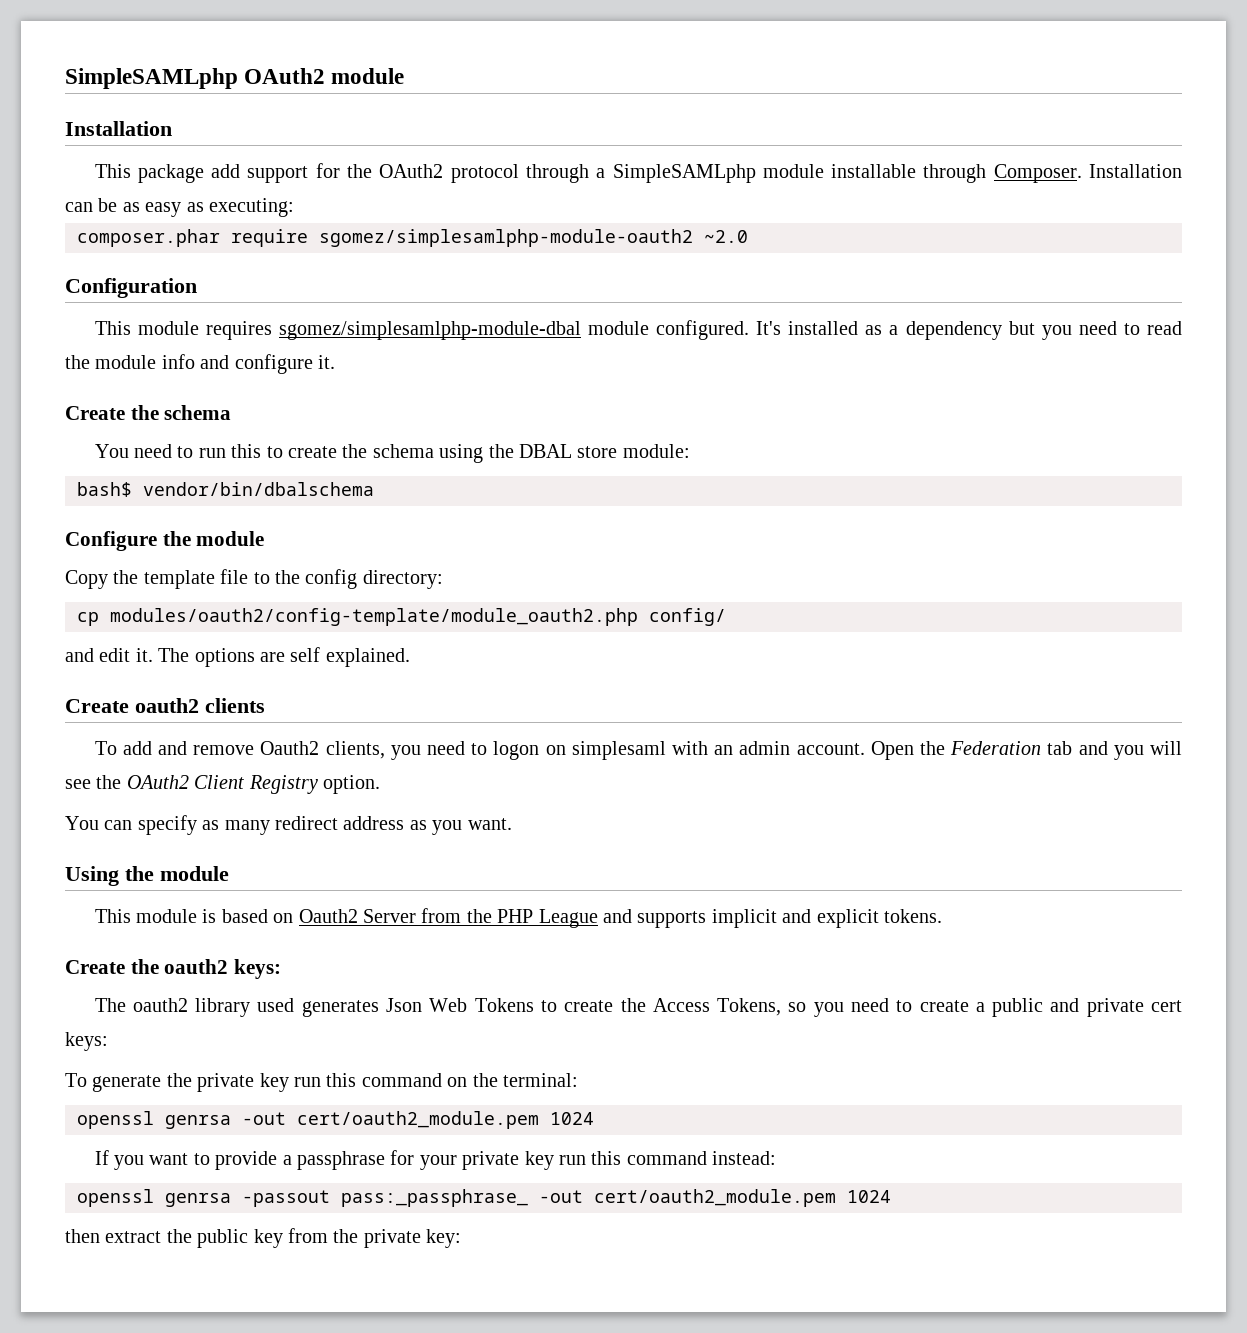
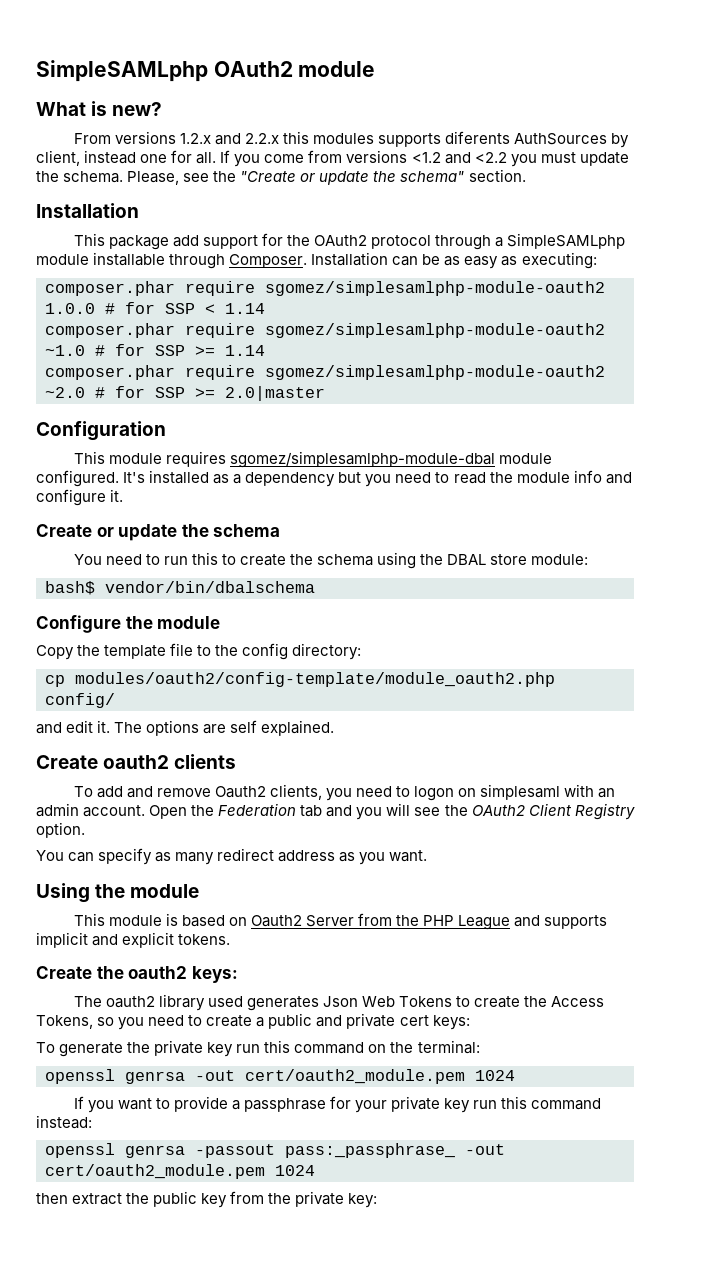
+ What is new?
+ From versions 1.2.x and 2.2.x this modules supports diferents AuthSources by client, instead one for all. If you come from versions <1.2 and <2.2 you must update the schema. Please, see the "Create or update the schema" section.
+ composer.phar require sgomez/simplesamlphp-module-oauth2 1.0.0 # for SSP < 1.14
+ composer.phar require sgomez/simplesamlphp-module-oauth2 ~1.0 # for SSP >= 1.14
- composer.phar require sgomez/simplesamlphp-module-oauth2 ~2.0
+ composer.phar require sgomez/simplesamlphp-module-oauth2 ~2.0 # for SSP >= 2.0|master
- Create the schema
+ Create or update the schema

